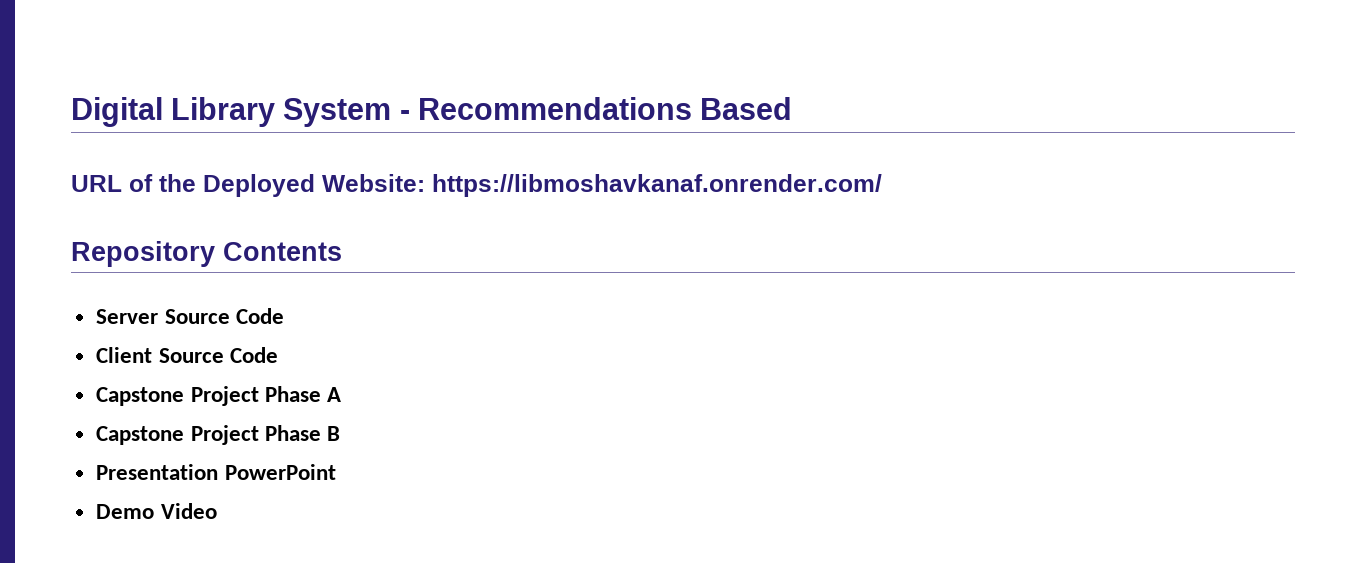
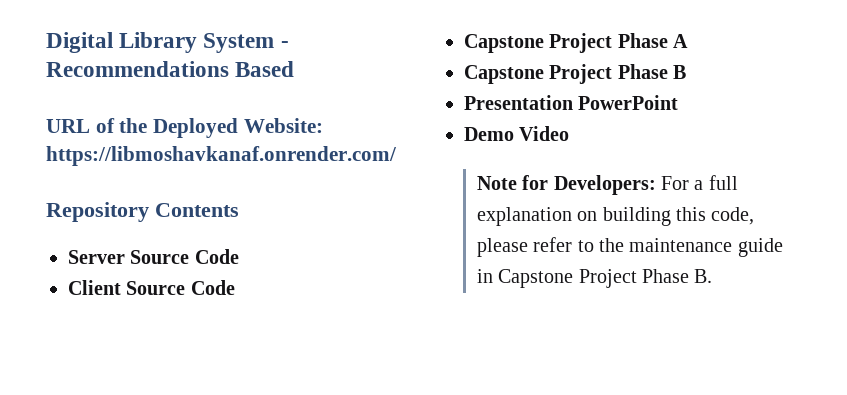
+ Note for Developers: For a full explanation on building this code, please refer to the maintenance guide in Capstone Project Phase B.

